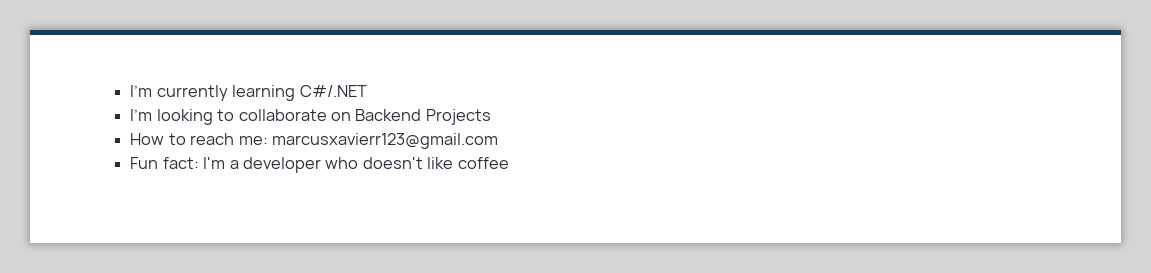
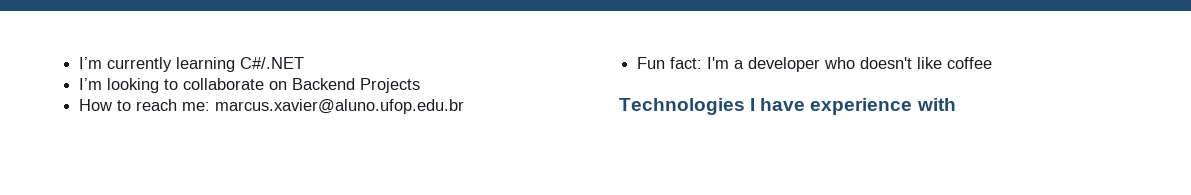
- How to reach me: marcusxavierr123@gmail.com
+ How to reach me: marcus.xavier@aluno.ufop.edu.br
+ Technologies I have experience with

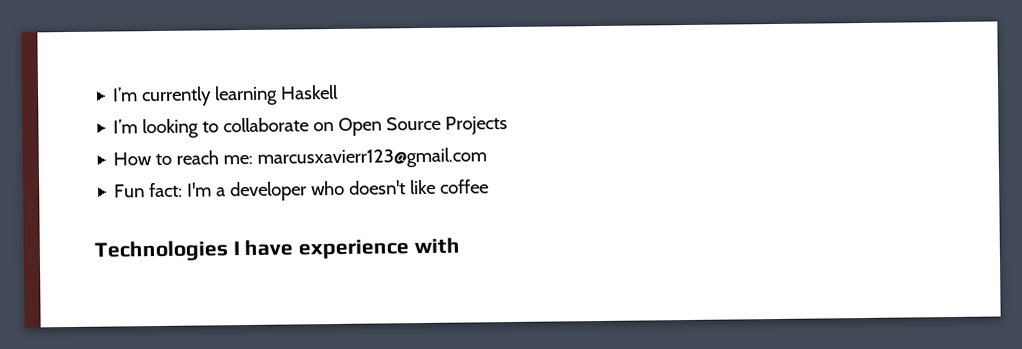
- I’m currently learning C#/.NET
+ I’m currently learning Haskell
- I’m looking to collaborate on Backend Projects
+ I’m looking to collaborate on Open Source Projects
- How to reach me: marcus.xavier@aluno.ufop.edu.br
+ How to reach me: marcusxavierr123@gmail.com

